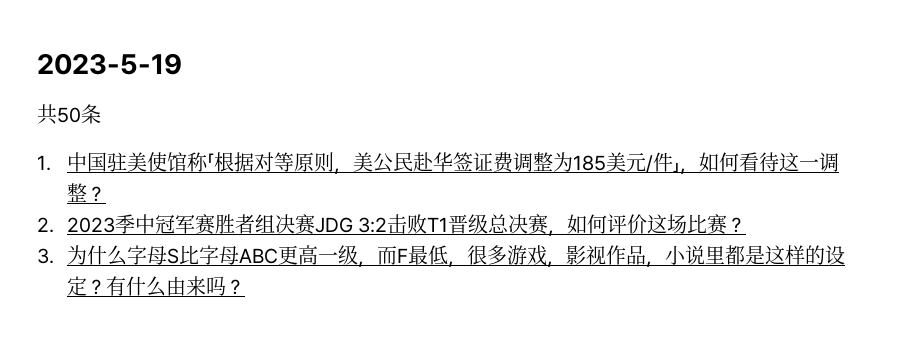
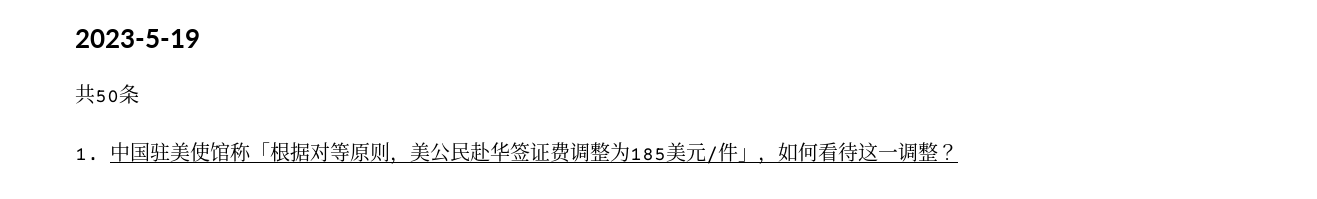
- 2. 2023季中冠军赛胜者组决赛JDG 3:2击败T1晋级总决赛，如何评价这场比赛？
- 3.为什么字母S比字母ABC更高一级，而F最低，很多游戏，影视作品，小说里都是这样的设定？有什么由来吗？

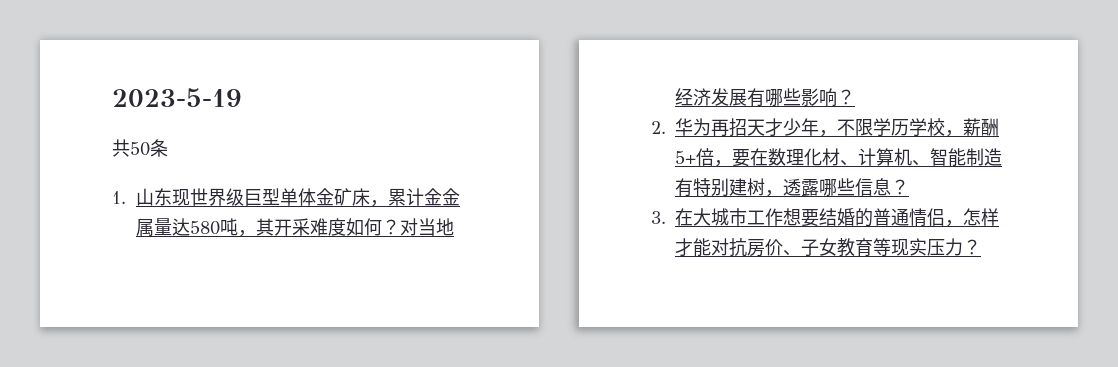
- 1.中国驻美使馆称「根据对等原则，美公民赴华签证费调整为185美元/件」，如何看待这一调整？
+ 1.山东现世界级巨型单体金矿床，累计金金属量达580吨，其开采难度如何？对当地经济发展有哪些影响？
+ 2.华为再招天才少年，不限学历学校，薪酬5+倍，要在数理化材、计算机、智能制造有特别建树，透露哪些信息？
+ 3.在大城市工作想要结婚的普通情侣，怎样才能对抗房价、子女教育等现实压力？

